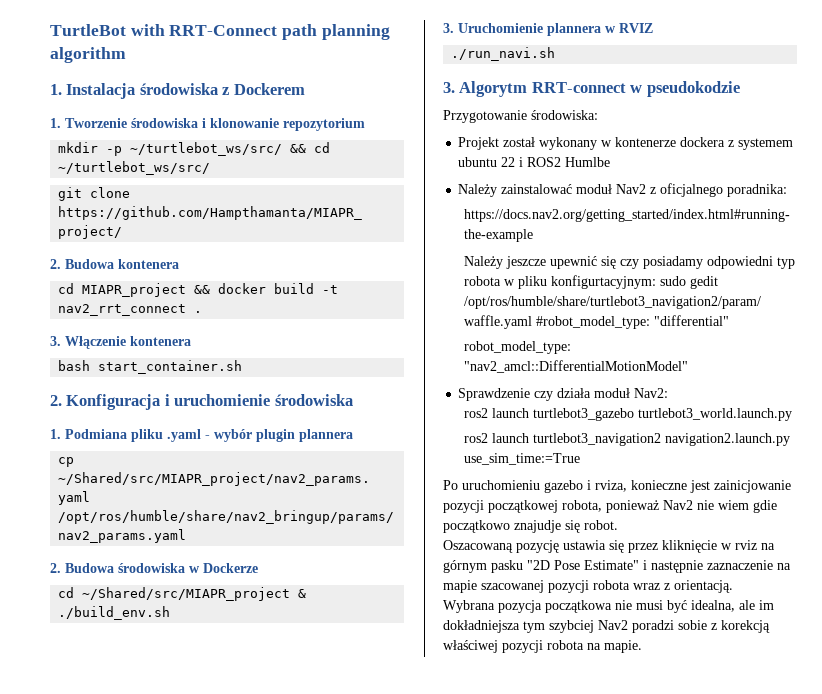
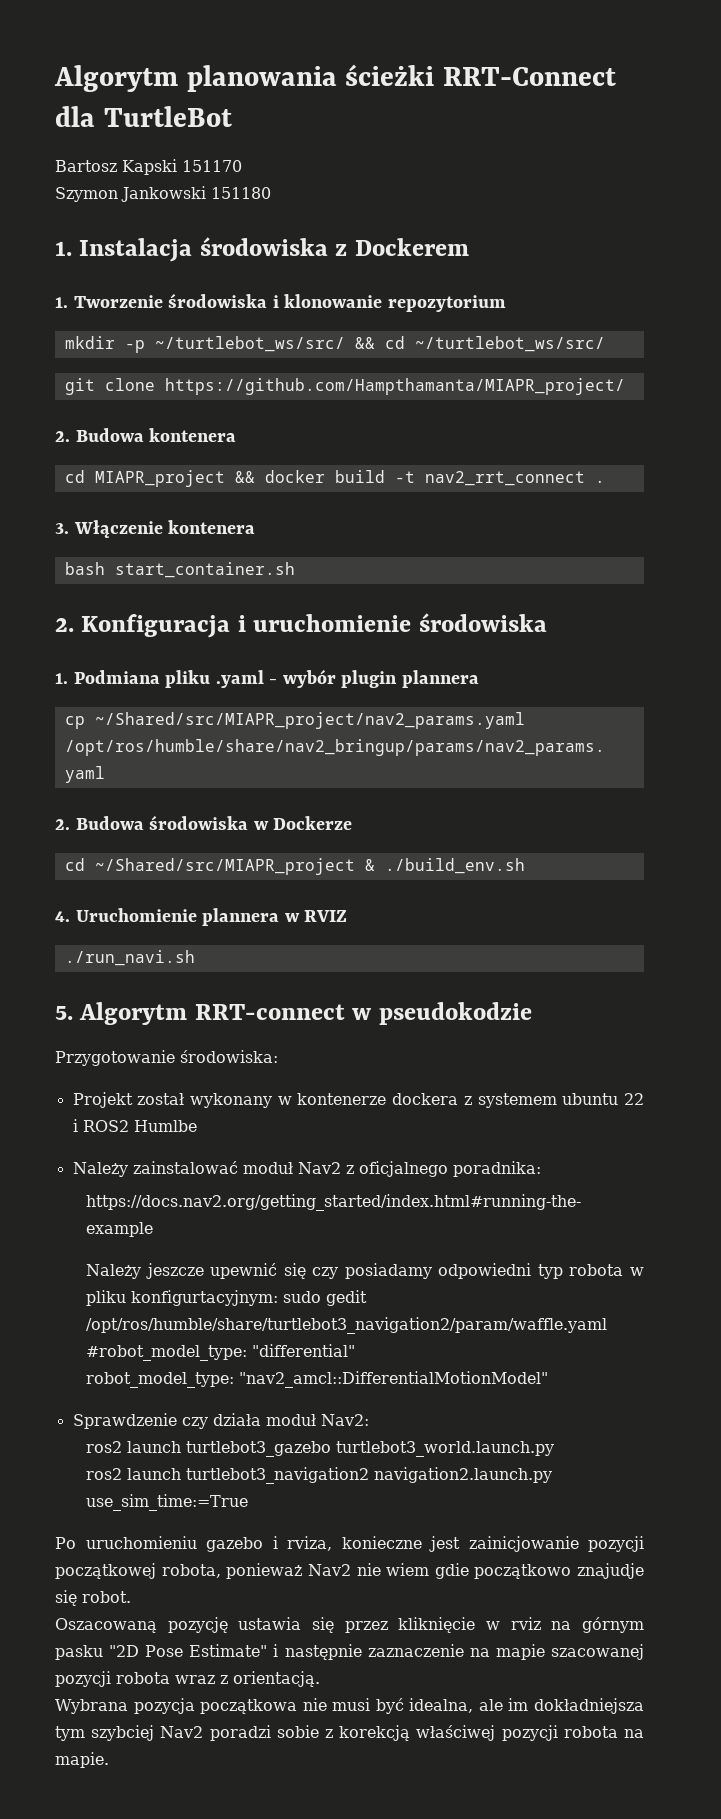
- TurtleBot with RRT-Connect path planning algorithm
+ Algorytm planowania ścieżki RRT-Connect dla TurtleBot
+ Bartosz Kapski 151170
+ Szymon Jankowski 151180
- 3. Uruchomienie plannera w RVIZ
+ 4. Uruchomienie plannera w RVIZ
- 3. Algorytm RRT-connect w pseudokodzie
+ 5. Algorytm RRT-connect w pseudokodzie

